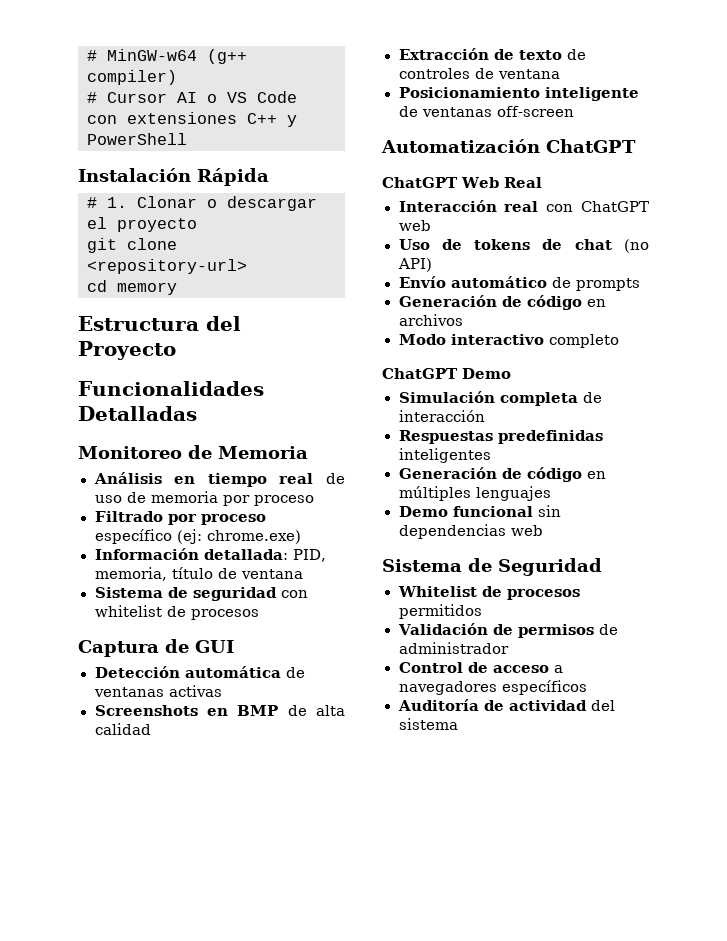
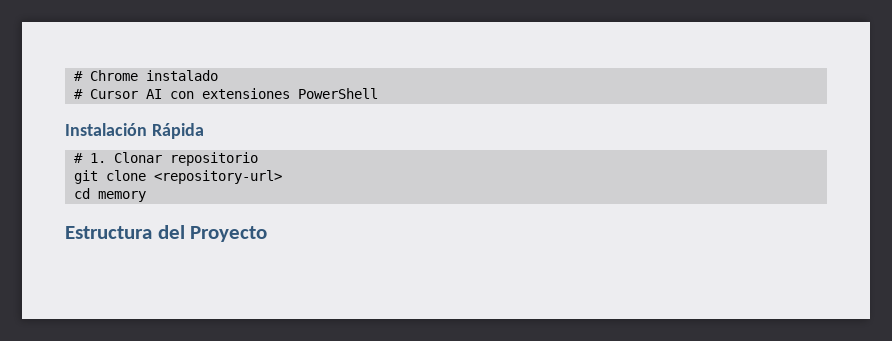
- # MinGW-w64 (g++ compiler)
+ # Chrome instalado
- # Cursor AI o VS Code con extensiones C++ y PowerShell
+ # Cursor AI con extensiones PowerShell
- # 1. Clonar o descargar el proyecto
+ # 1. Clonar repositorio
- Funcionalidades Detalladas
- Monitoreo de Memoria
- Análisis en tiempo real de uso de memoria por proceso
- Filtrado por proceso específico (ej: chrome.exe)
- Información detallada: PID, memoria, título de ventana
- Sistema de seguridad con whitelist de procesos
- Captura de GUI
- Detección automática de ventanas activas
- Screenshots en BMP de alta calidad
- Extracción de texto de controles de ventana
- Posicionamiento inteligente de ventanas off-screen
- Automatización ChatGPT
- ChatGPT Web Real
- Interacción real con ChatGPT web
- Uso de tokens de chat (no API)
- Envío automático de prompts
- Generación de código en archivos
- Modo interactivo completo
- ChatGPT Demo
- Simulación completa de interacción
- Respuestas predefinidas inteligentes
- Generación de código en múltiples lenguajes
- Demo funcional sin dependencias web
- Sistema de Seguridad
- Whitelist de procesos permitidos
- Validación de permisos de administrador
- Control de acceso a navegadores específicos
- Auditoría de actividad del sistema

